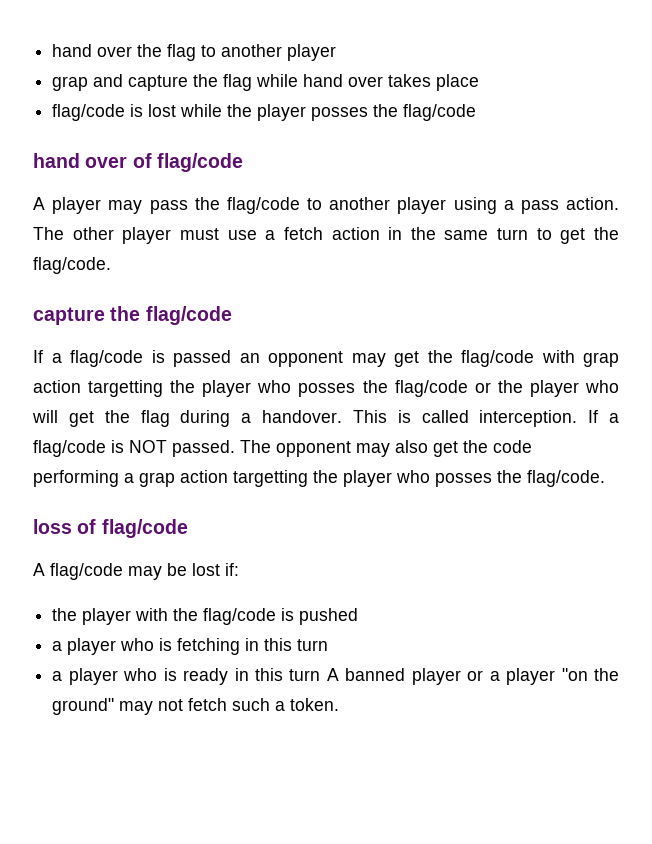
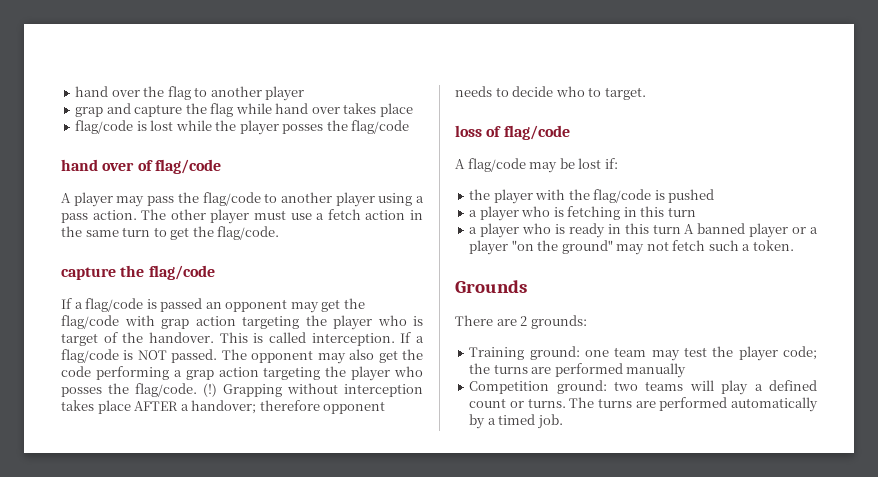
- If a flag/code is passed an opponent may get the flag/code with grap action targetting the player who posses the flag/code or the player who will get the flag during a handover.
+ If a flag/code is passed an opponent may get the flag/code with grap action targeting the player who is target of the handover.
- The opponent may also get the code performing a grap action targetting the player who posses the flag/code.
+ The opponent may also get the code performing a grap action targeting the player who posses the flag/code. (!) Grapping without interception takes place AFTER a handover; therefore opponent needs to decide who to target.
+ Grounds
+ There are 2 grounds:
+ Training ground: one team may test the player code; the turns are performed manually
+ Competition ground: two teams will play a defined count or turns. The turns are performed automatically by a timed job.

